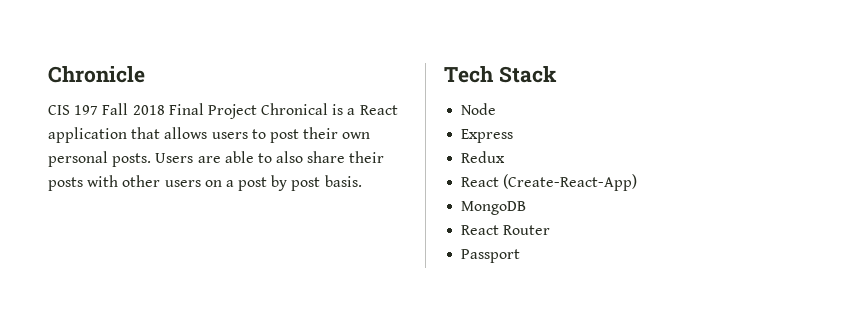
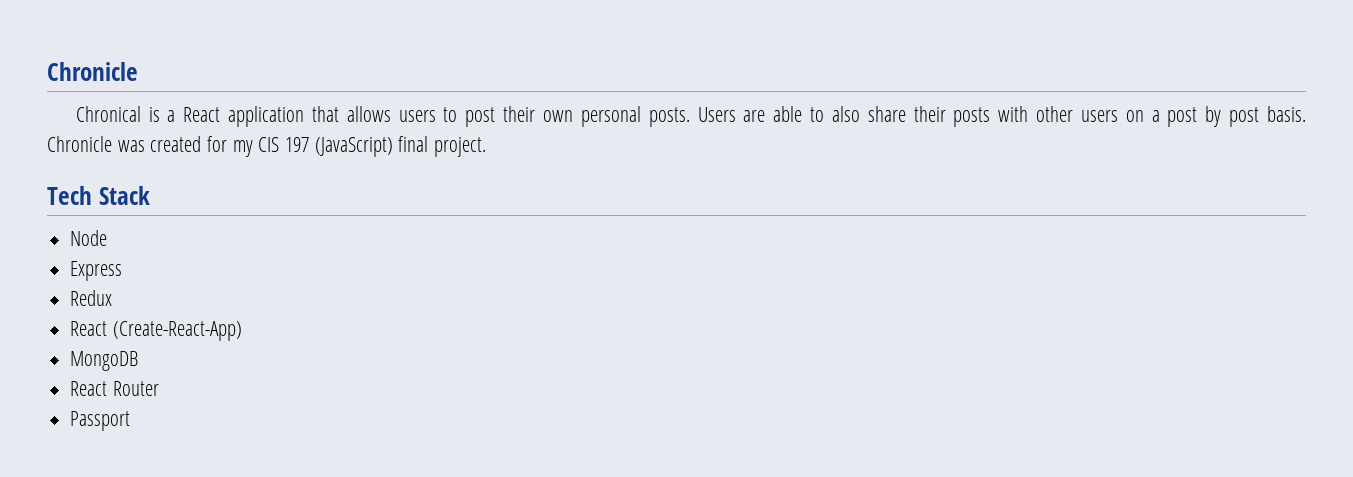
- CIS 197 Fall 2018 Final Project Chronical is a React application that allows users to post their own personal posts.
+ Chronical is a React application that allows users to post their own personal posts.
+ Chronicle was created for my CIS 197 (JavaScript) final project.

